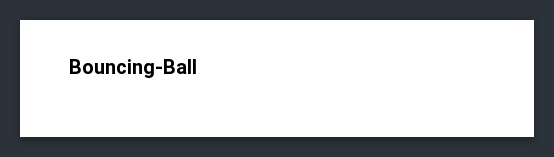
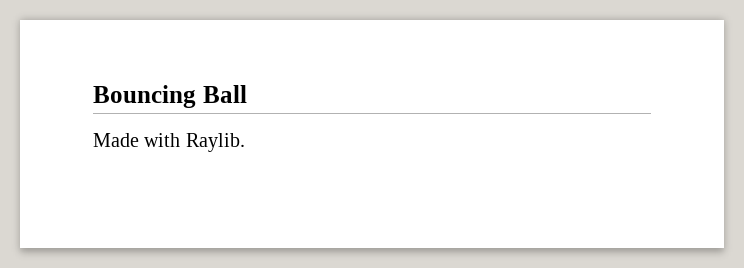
- Bouncing-Ball
+ Bouncing Ball
+ Made with Raylib.

